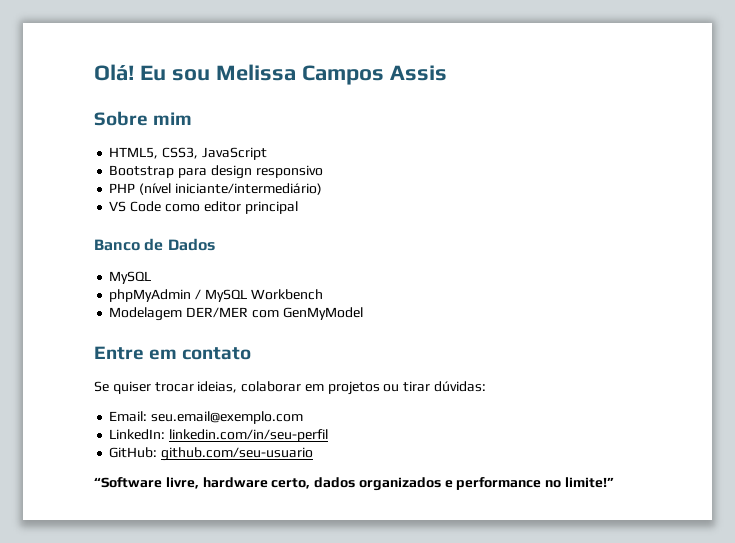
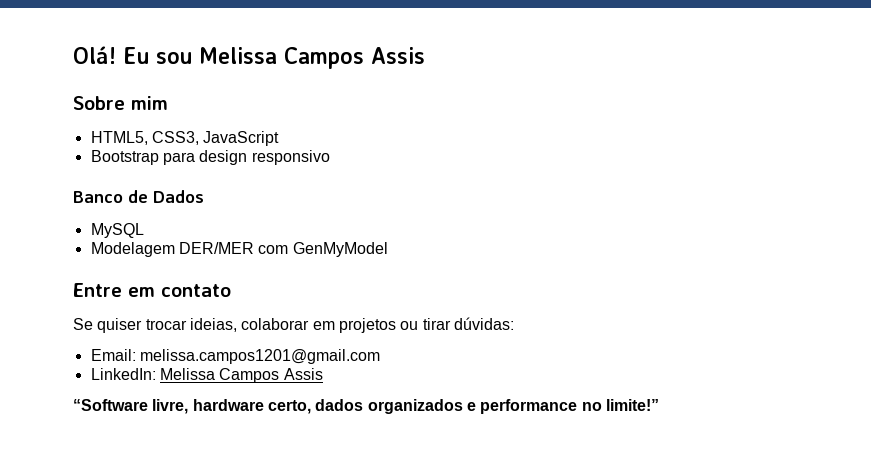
- PHP (nível iniciante/intermediário)
- VS Code como editor principal
- phpMyAdmin / MySQL Workbench
- Email: seu.email@exemplo.com
+ Email: melissa.campos1201@gmail.com
- LinkedIn: linkedin.com/in/seu-perfil
- GitHub: github.com/seu-usuario
+ LinkedIn: Melissa Campos Assis

